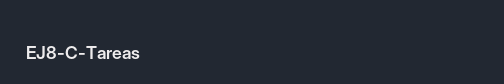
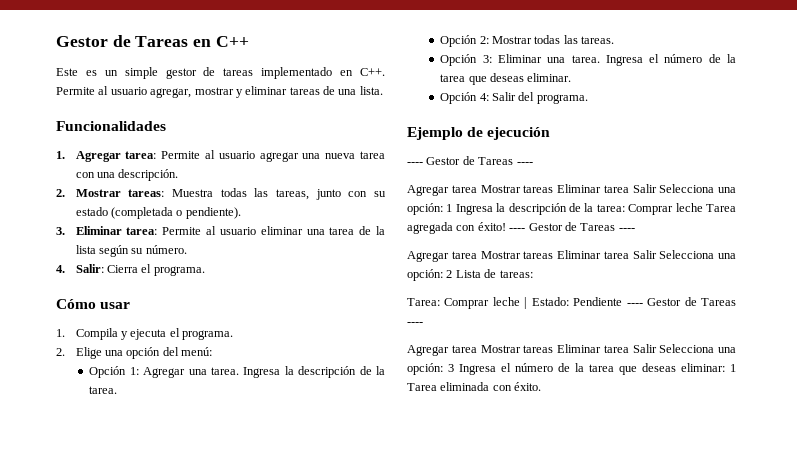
- EJ8-C-Tareas
+ Gestor de Tareas en C++
+ Este es un simple gestor de tareas implementado en C++. Permite al usuario agregar, mostrar y eliminar tareas de una lista.
+ Funcionalidades
+ 1. Agregar tarea: Permite al usuario agregar una nueva tarea con una descripción.
+ 2. Mostrar tareas: Muestra todas las tareas, junto con su estado (completada o pendiente).
+ 3. Eliminar tarea: Permite al usuario eliminar una tarea de la lista según su número.
+ 4. Salir: Cierra el programa.
+ Cómo usar
+ 1. Compila y ejecuta el programa.
+ 2. Elige una opción del menú:
+ Opción 1: Agregar una tarea. Ingresa la descripción de la tarea.
+ Opción 2: Mostrar todas las tareas.
+ Opción 3: Eliminar una tarea. Ingresa el número de la tarea que deseas eliminar.
+ Opción 4: Salir del programa.
+ Ejemplo de ejecución
+ ---- Gestor de Tareas ----
+ Agregar tarea Mostrar tareas Eliminar tarea Salir Selecciona una opción: 1 Ingresa la descripción de la tarea: Comprar leche Tarea agregada con éxito! ---- Gestor de Tareas ----
+ Agregar tarea Mostrar tareas Eliminar tarea Salir Selecciona una opción: 2 Lista de tareas:
+ Tarea: Comprar leche | Estado: Pendiente ---- Gestor de Tareas ----
+ Agregar tarea Mostrar tareas Eliminar tarea Salir Selecciona una opción: 3 Ingresa el número de la tarea que deseas eliminar: 1 Tarea eliminada con éxito.

